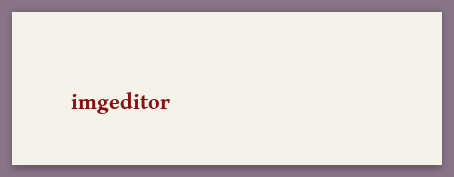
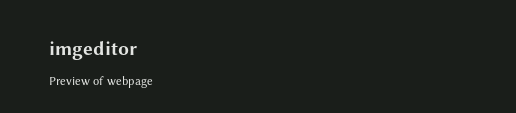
+ Preview of webpage

